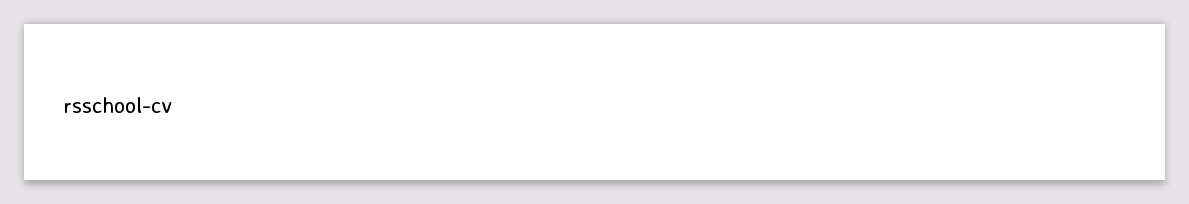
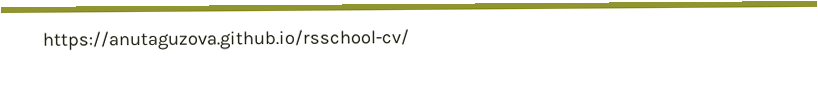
- rsschool-cv
+ https://anutaguzova.github.io/rsschool-cv/

